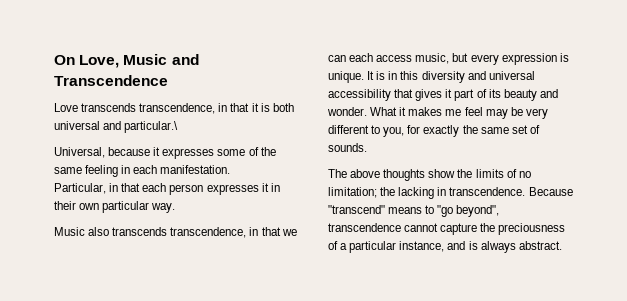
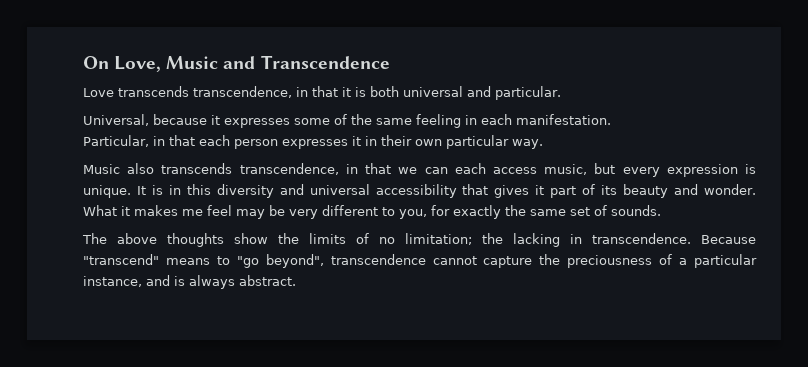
- Love transcends transcendence, in that it is both universal and particular.\
+ Love transcends transcendence, in that it is both universal and particular.

